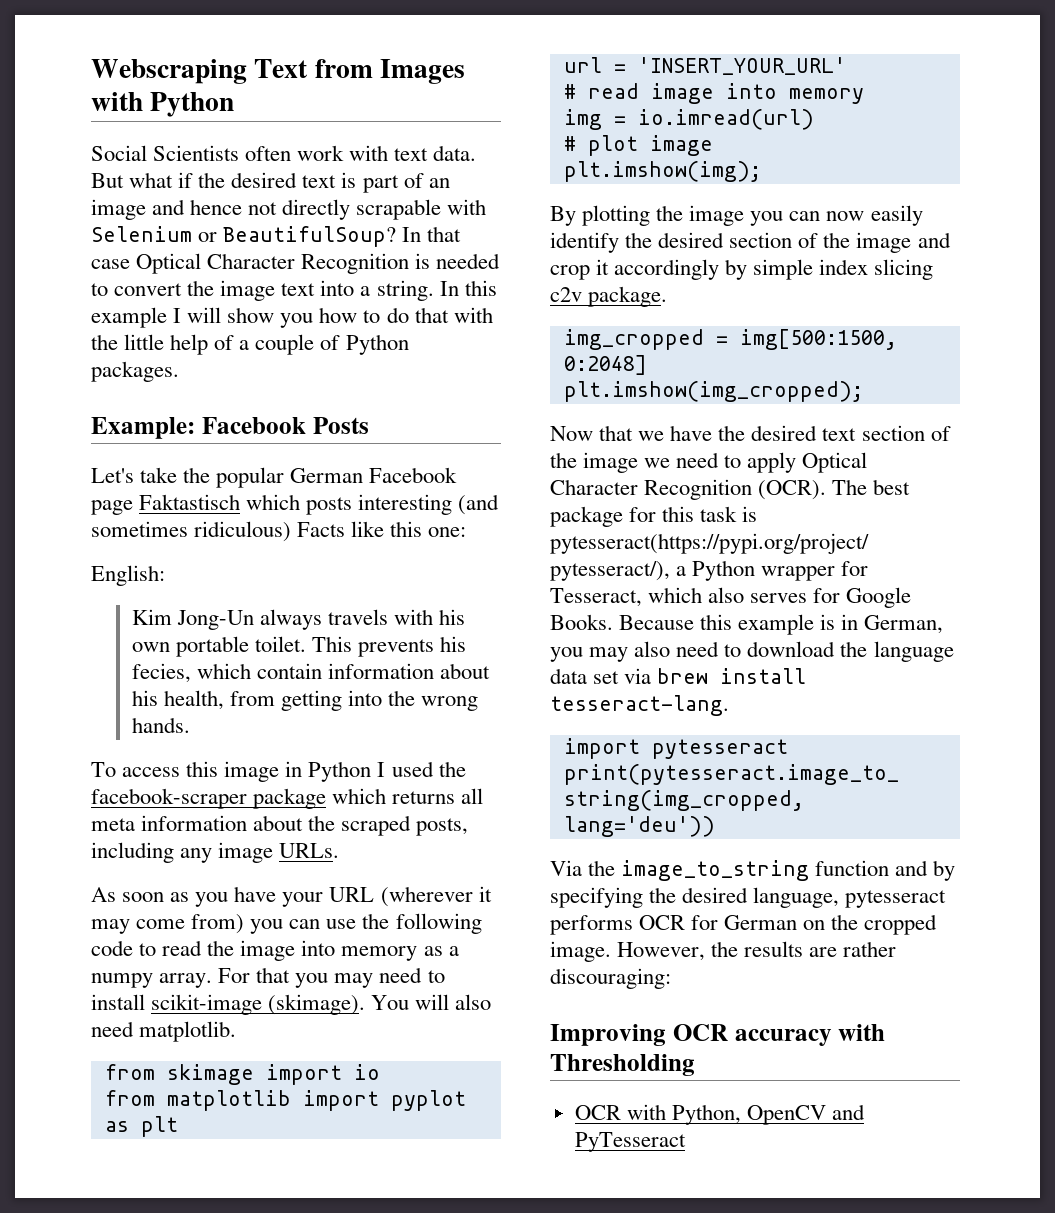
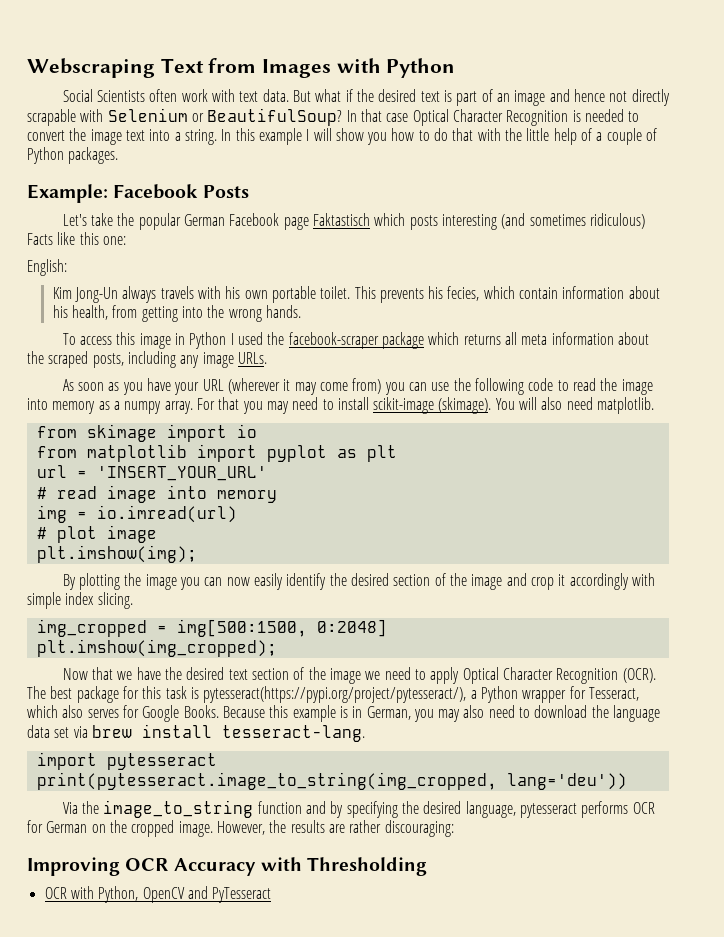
- By plotting the image you can now easily identify the desired section of the image and crop it accordingly by simple index slicing c2v package.
+ By plotting the image you can now easily identify the desired section of the image and crop it accordingly with simple index slicing.
- Improving OCR accuracy with Thresholding
+ Improving OCR Accuracy with Thresholding

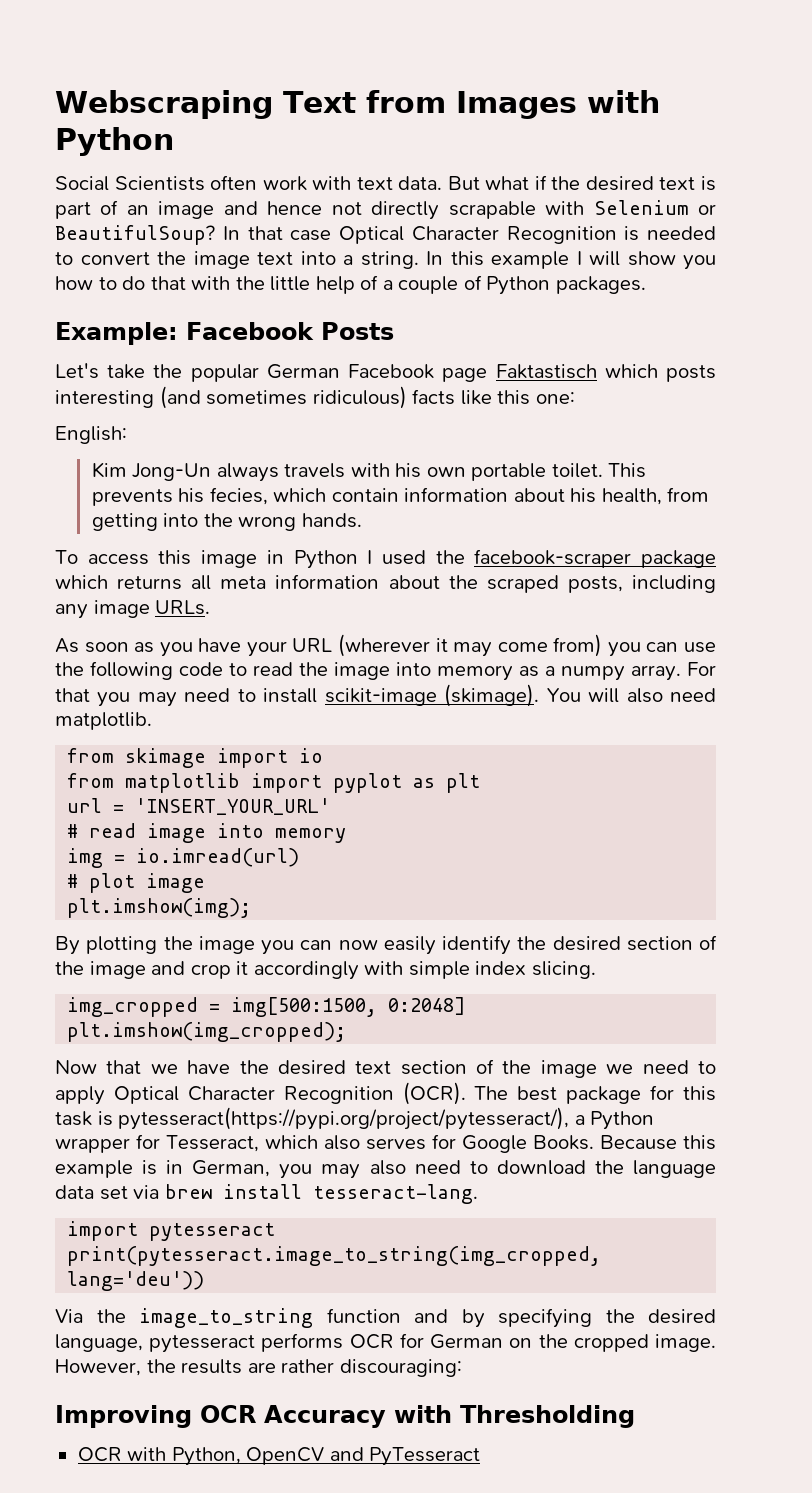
- Let's take the popular German Facebook page Faktastisch which posts interesting (and sometimes ridiculous) Facts like this one:
+ Let's take the popular German Facebook page Faktastisch which posts interesting (and sometimes ridiculous) facts like this one:

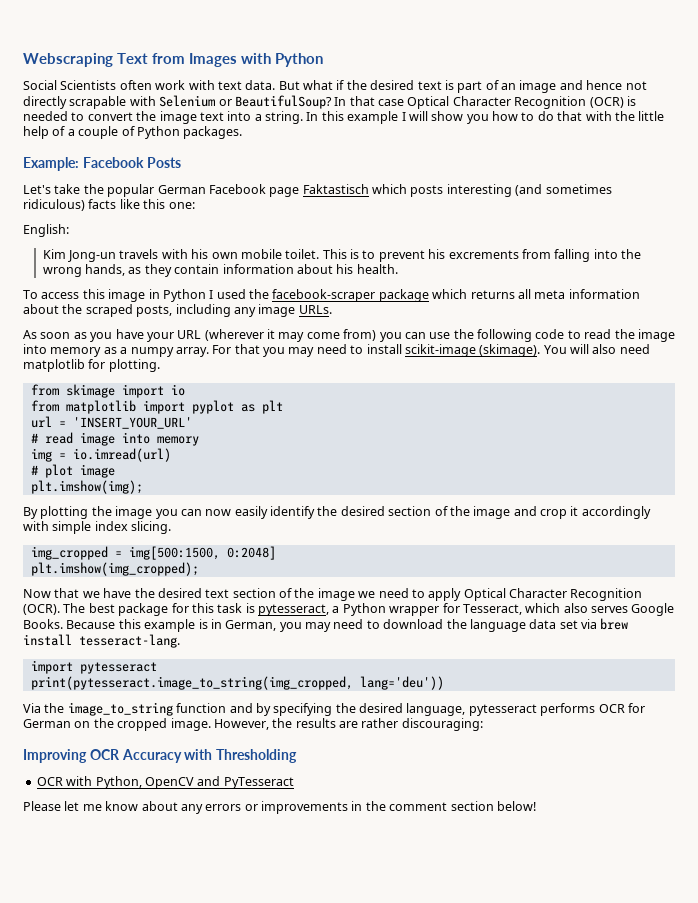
- In that case Optical Character Recognition is needed to convert the image text into a string.
+ In that case Optical Character Recognition (OCR) is needed to convert the image text into a string.
- Kim Jong-Un always travels with his own portable toilet.
+ Kim Jong-un travels with his own mobile toilet.
- This prevents his fecies, which contain information about his health, from getting into the wrong hands.
+ This is to prevent his excrements from falling into the wrong hands, as they contain information about his health.
- You will also need matplotlib.
+ You will also need matplotlib for plotting.
- The best package for this task is pytesseract(https://pypi.org/project/pytesseract/), a Python wrapper for Tesseract, which also serves for Google Books.
+ The best package for this task is pytesseract, a Python wrapper for Tesseract, which also serves Google Books.
- Because this example is in German, you may also need to download the language data set via brew install tesseract-lang.
+ Because this example is in German, you may need to download the language data set via brew install tesseract-lang.
+ Please let me know about any errors or improvements in the comment section below!

